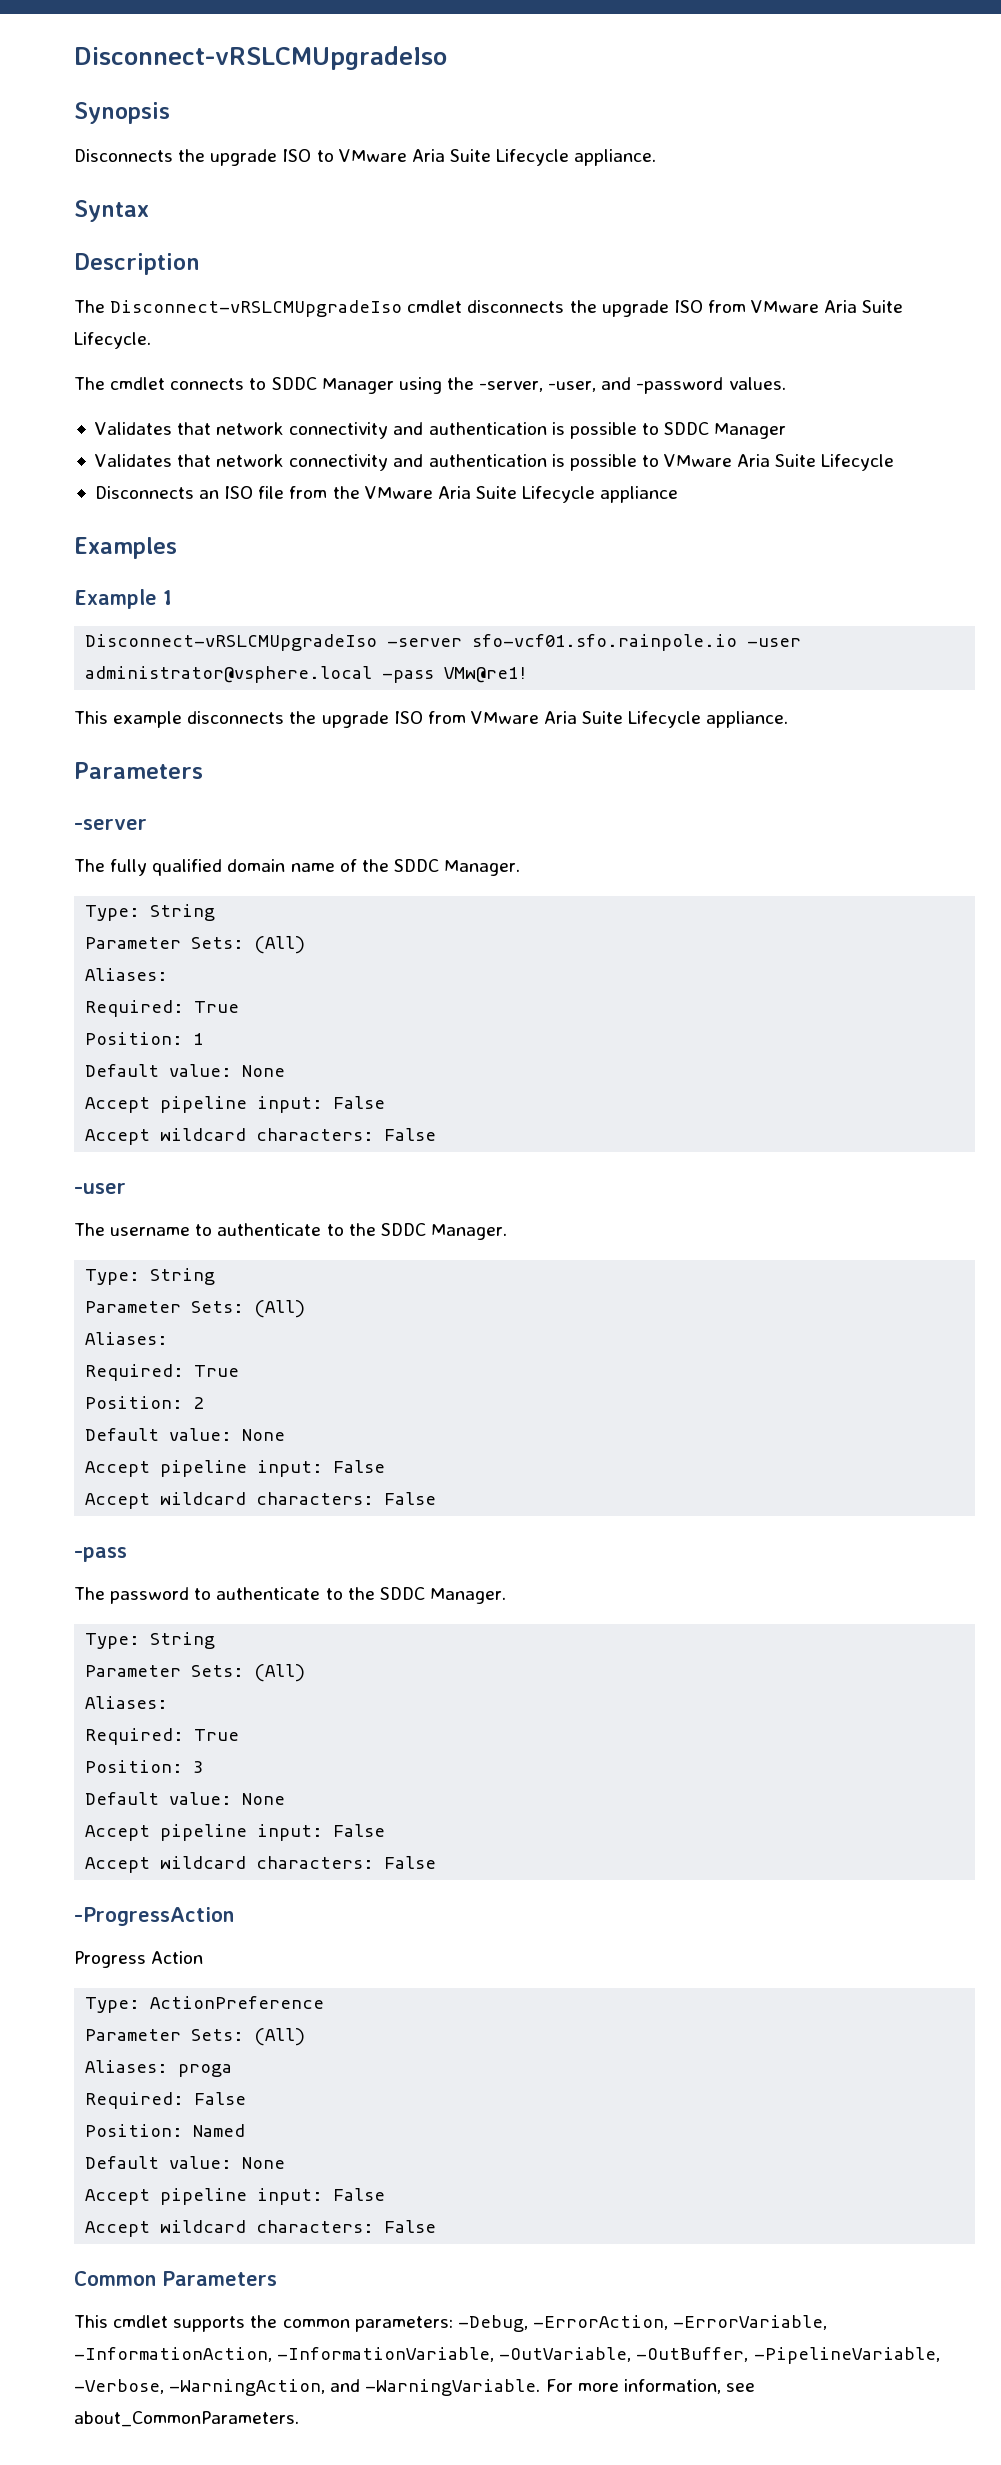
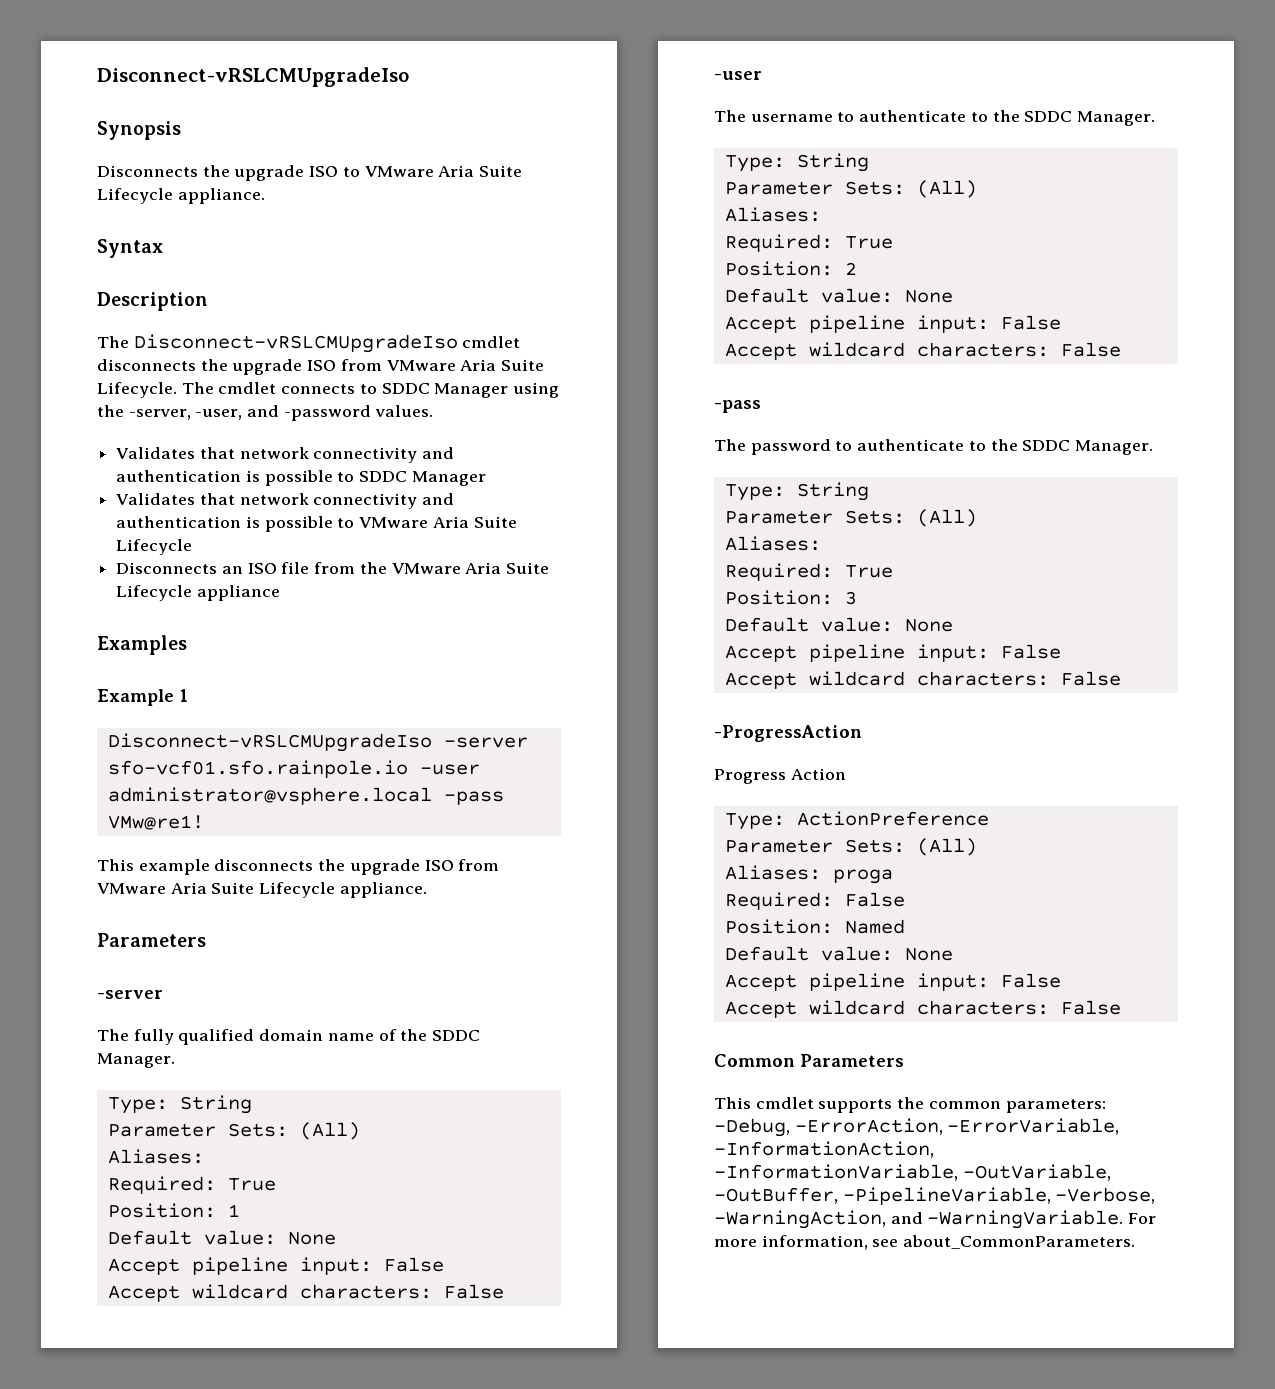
- The Disconnect-vRSLCMUpgradeIso cmdlet disconnects the upgrade ISO from VMware Aria Suite Lifecycle.
- The cmdlet connects to SDDC Manager using the -server, -user, and -password values.
+ The Disconnect-vRSLCMUpgradeIso cmdlet disconnects the upgrade ISO from VMware Aria Suite Lifecycle. The cmdlet connects to SDDC Manager using the -server, -user, and -password values.

